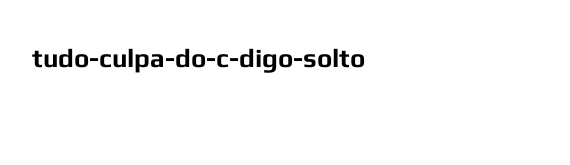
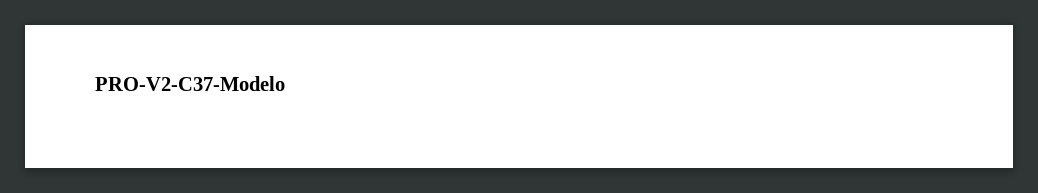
- tudo-culpa-do-c-digo-solto
+ PRO-V2-C37-Modelo

